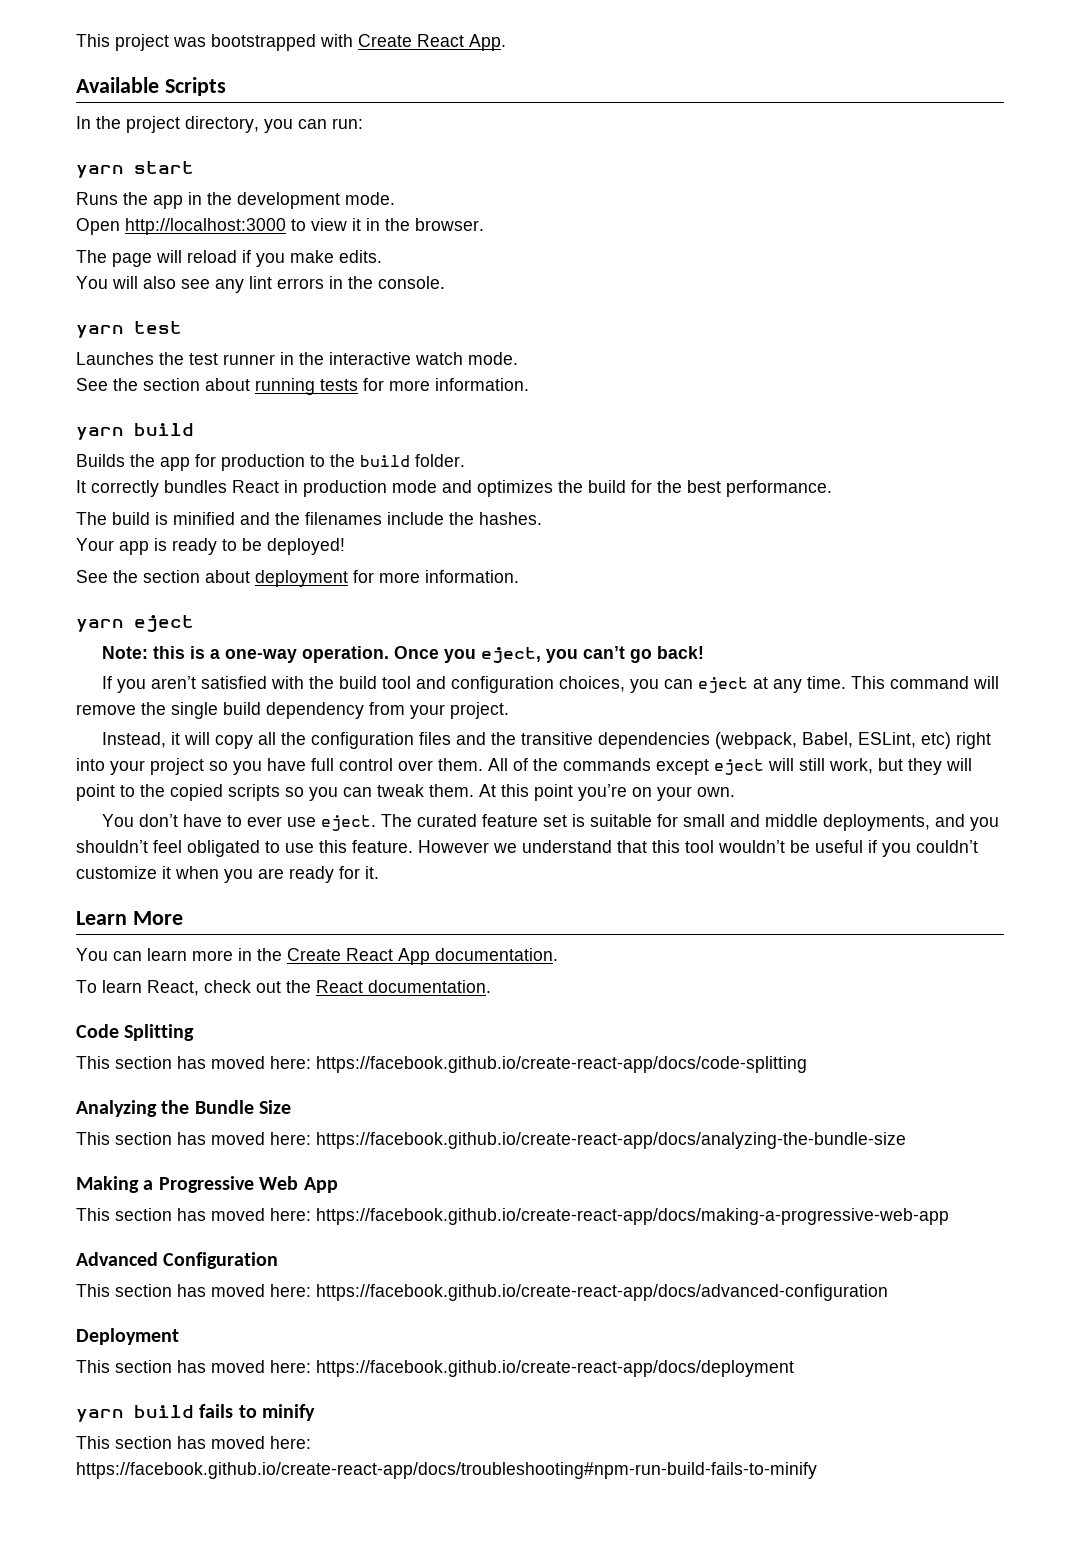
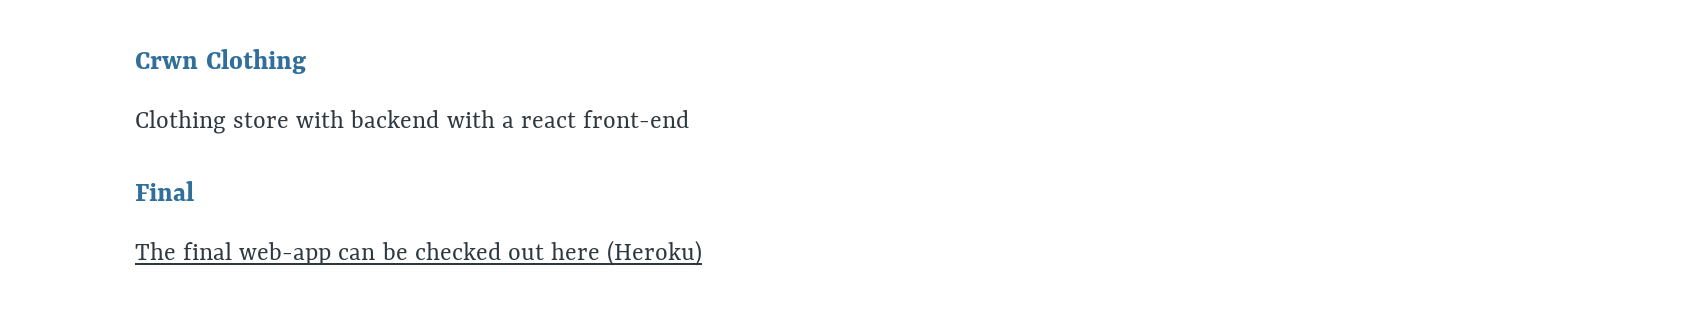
- This project was bootstrapped with Create React App.
- Available Scripts
- In the project directory, you can run:
- yarn start
- Runs the app in the development mode.
- Open http://localhost:3000 to view it in the browser.
- The page will reload if you make edits.
- You will also see any lint errors in the console.
- yarn test
- Launches the test runner in the interactive watch mode.
- See the section about running tests for more information.
- yarn build
- Builds the app for production to the build folder.
- It correctly bundles React in production mode and optimizes the build for the best performance.
- The build is minified and the filenames include the hashes.
- Your app is ready to be deployed!
- See the section about deployment for more information.
- yarn eject
- Note: this is a one-way operation. Once you eject, you can’t go back!
- If you aren’t satisfied with the build tool and configuration choices, you can eject at any time. This command will remove the single build dependency from your project.
- Instead, it will copy all the configuration files and the transitive dependencies (webpack, Babel, ESLint, etc) right into your project so you have full control over them. All of the commands except eject will still work, but they will point to the copied scripts so you can tweak them. At this point you’re on your own.
- You don’t have to ever use eject. The curated feature set is suitable for small and middle deployments, and you shouldn’t feel obligated to use this feature. However we understand that this tool wouldn’t be useful if you couldn’t customize it when you are ready for it.
- Learn More
- You can learn more in the Create React App documentation.
- To learn React, check out the React documentation.
- Code Splitting
- This section has moved here: https://facebook.github.io/create-react-app/docs/code-splitting
- Analyzing the Bundle Size
- This section has moved here: https://facebook.github.io/create-react-app/docs/analyzing-the-bundle-size
- Making a Progressive Web App
- This section has moved here: https://facebook.github.io/create-react-app/docs/making-a-progressive-web-app
- Advanced Configuration
- This section has moved here: https://facebook.github.io/create-react-app/docs/advanced-configuration
- Deployment
- This section has moved here: https://facebook.github.io/create-react-app/docs/deployment
- yarn build fails to minify
- This section has moved here: https://facebook.github.io/create-react-app/docs/troubleshooting#npm-run-build-fails-to-minify
+ Crwn Clothing
+ Clothing store with backend with a react front-end
+ Final
+ The final web-app can be checked out here (Heroku)

